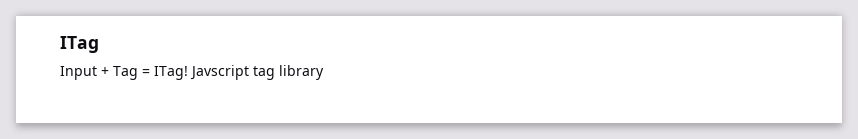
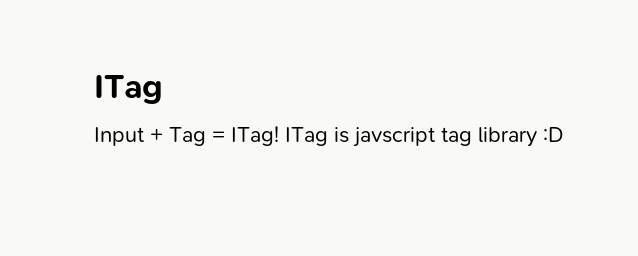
- Javscript tag library
+ ITag is javscript tag library :D

